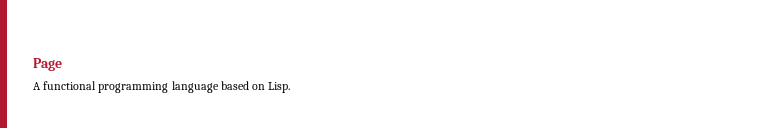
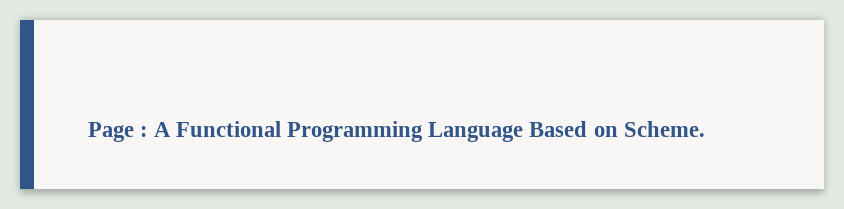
- Page
- A functional programming language based on Lisp.
+ Page : A Functional Programming Language Based on Scheme.

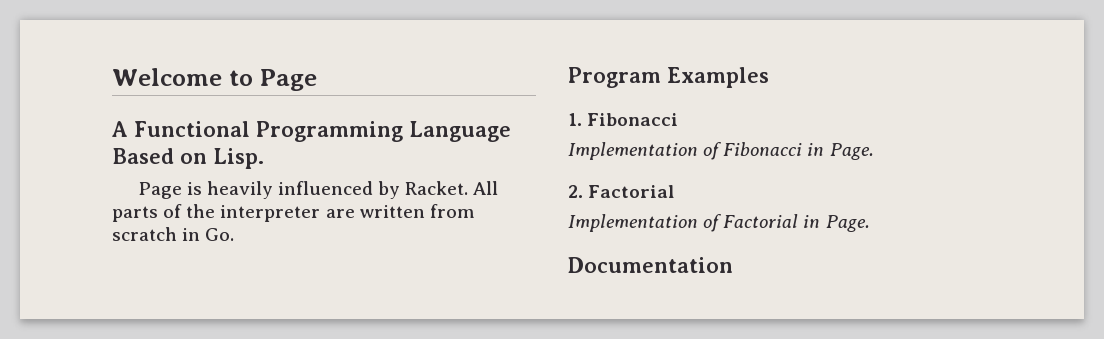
- Page : A Functional Programming Language Based on Scheme.
+ Welcome to Page
+ A Functional Programming Language Based on Lisp.
+ Page is heavily influenced by Racket. All parts of the interpreter are written from scratch in Go.
+ Program Examples
+ 1. Fibonacci
+ Implementation of Fibonacci in Page.
+ 2. Factorial
+ Implementation of Factorial in Page.
+ Documentation

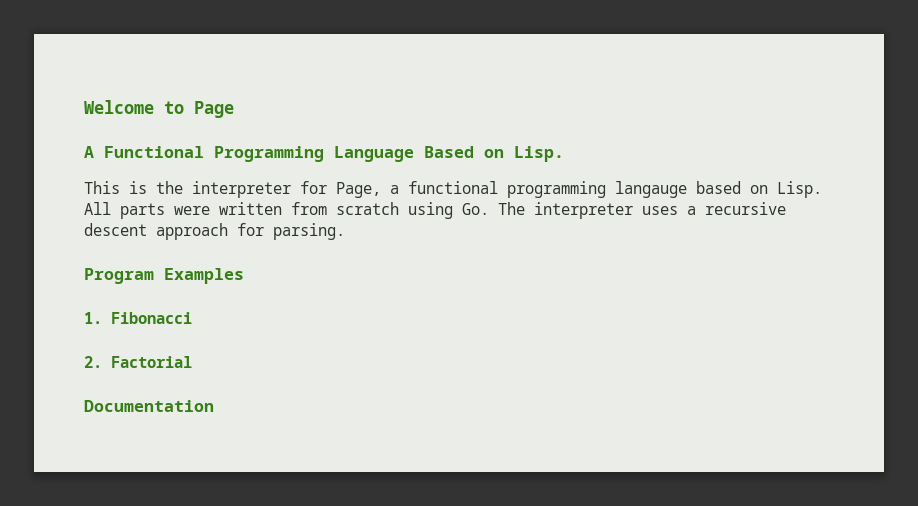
- Page is heavily influenced by Racket. All parts of the interpreter are written from scratch in Go.
+ This is the interpreter for Page, a functional programming langauge based on Lisp. All parts were written from scratch using Go. The interpreter uses a recursive descent approach for parsing.
  Program Examples
  1. Fibonacci
- Implementation of Fibonacci in Page.
  2. Factorial
- Implementation of Factorial in Page.

